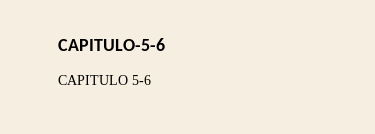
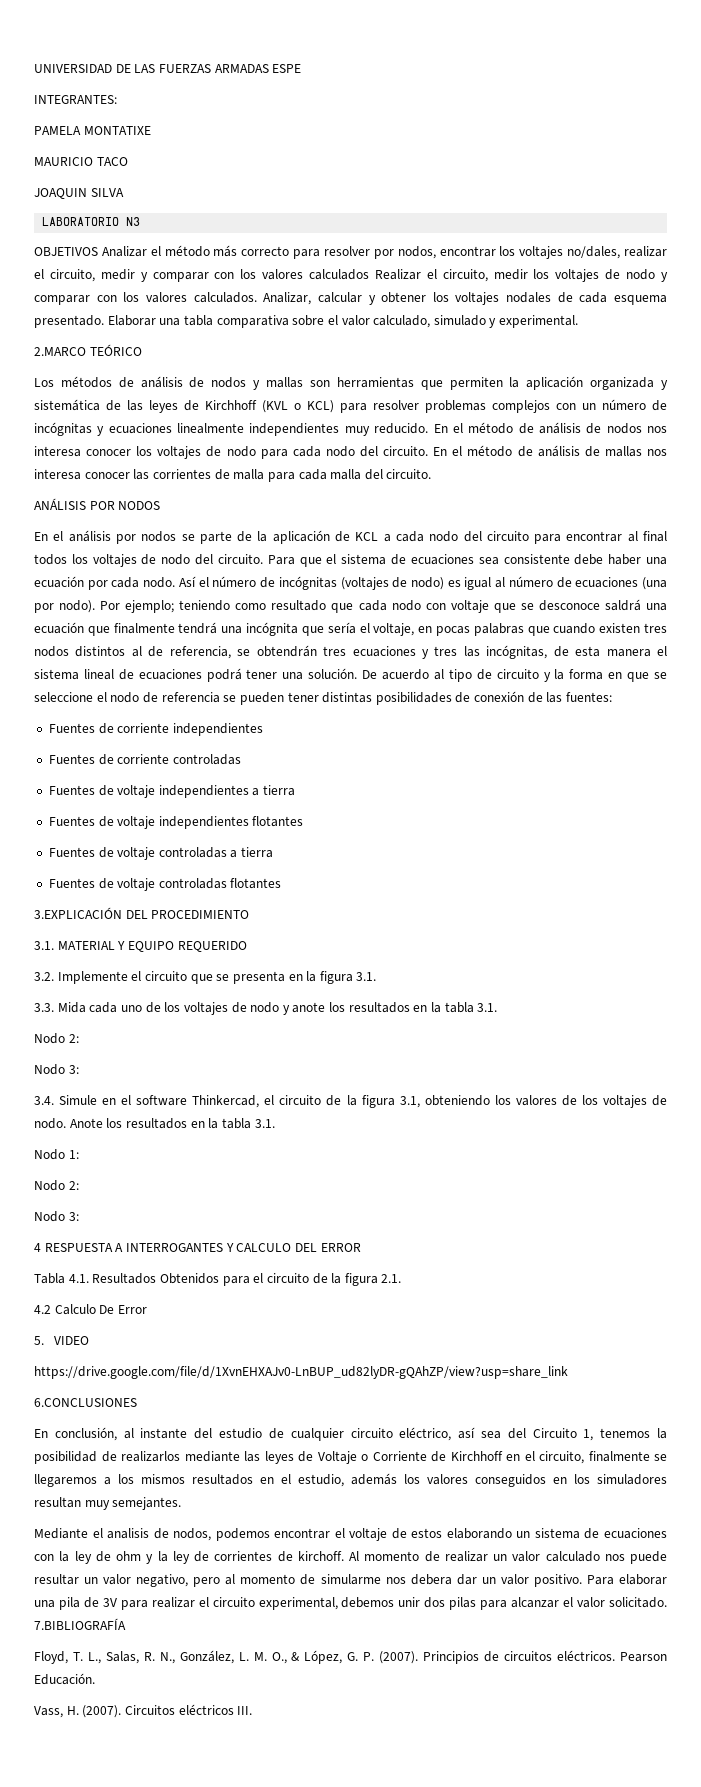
- CAPITULO-5-6
- CAPITULO 5-6
+ UNIVERSIDAD DE LAS FUERZAS ARMADAS ESPE
+ INTEGRANTES:
+ PAMELA MONTATIXE
+ MAURICIO TACO
+ JOAQUIN SILVA
+ LABORATORIO N3
+ OBJETIVOS Analizar el método más correcto para resolver por nodos, encontrar los voltajes no/dales, realizar el circuito, medir y comparar con los valores calculados Realizar el circuito, medir los voltajes de nodo y comparar con los valores calculados. Analizar, calcular y obtener los voltajes nodales de cada esquema presentado. Elaborar una tabla comparativa sobre el valor calculado, simulado y experimental.
+ 2.MARCO TEÓRICO
+ Los métodos de análisis de nodos y mallas son herramientas que permiten la aplicación organizada y sistemática de las leyes de Kirchhoff (KVL o KCL) para resolver problemas complejos con un número de incógnitas y ecuaciones linealmente independientes muy reducido. En el método de análisis de nodos nos interesa conocer los voltajes de nodo para cada nodo del circuito. En el método de análisis de mallas nos interesa conocer las corrientes de malla para cada malla del circuito.
+ ANÁLISIS POR NODOS
+ En el análisis por nodos se parte de la aplicación de KCL a cada nodo del circuito para encontrar al final todos los voltajes de nodo del circuito. Para que el sistema de ecuaciones sea consistente debe haber una ecuación por cada nodo. Así el número de incógnitas (voltajes de nodo) es igual al número de ecuaciones (una por nodo). Por ejemplo; teniendo como resultado que cada nodo con voltaje que se desconoce saldrá una ecuación que finalmente tendrá una incógnita que sería el voltaje, en pocas palabras que cuando existen tres nodos distintos al de referencia, se obtendrán tres ecuaciones y tres las incógnitas, de esta manera el sistema lineal de ecuaciones podrá tener una solución. De acuerdo al tipo de circuito y la forma en que se seleccione el nodo de referencia se pueden tener distintas posibilidades de conexión de las fuentes:
+ Fuentes de corriente independientes
+ Fuentes de corriente controladas
+ Fuentes de voltaje independientes a tierra
+ Fuentes de voltaje independientes flotantes
+ Fuentes de voltaje controladas a tierra
+ Fuentes de voltaje controladas flotantes
+ 3.EXPLICACIÓN DEL PROCEDIMIENTO
+ 3.1. MATERIAL Y EQUIPO REQUERIDO
+ 3.2. Implemente el circuito que se presenta en la figura 3.1.
+ 3.3. Mida cada uno de los voltajes de nodo y anote los resultados en la tabla 3.1.
+ Nodo 2:
+ Nodo 3:
+ 3.4. Simule en el software Thinkercad, el circuito de la figura 3.1, obteniendo los valores de los voltajes de nodo. Anote los resultados en la tabla 3.1.
+ Nodo 1:
+ Nodo 2:
+ Nodo 3:
+ 4 RESPUESTA A INTERROGANTES Y CALCULO DEL ERROR
+ Tabla 4.1. Resultados Obtenidos para el circuito de la figura 2.1.
+ 4.2 Calculo De Error
+ 5. VIDEO
+ https://drive.google.com/file/d/1XvnEHXAJv0-LnBUP_ud82lyDR-gQAhZP/view?usp=share_link
+ 6.CONCLUSIONES
+ En conclusión, al instante del estudio de cualquier circuito eléctrico, así sea del Circuito 1, tenemos la posibilidad de realizarlos mediante las leyes de Voltaje o Corriente de Kirchhoff en el circuito, finalmente se llegaremos a los mismos resultados en el estudio, además los valores conseguidos en los simuladores resultan muy semejantes.
+ Mediante el analisis de nodos, podemos encontrar el voltaje de estos elaborando un sistema de ecuaciones con la ley de ohm y la ley de corrientes de kirchoff. Al momento de realizar un valor calculado nos puede resultar un valor negativo, pero al momento de simularme nos debera dar un valor positivo. Para elaborar una pila de 3V para realizar el circuito experimental, debemos unir dos pilas para alcanzar el valor solicitado. 7.BIBLIOGRAFÍA
+ Floyd, T. L., Salas, R. N., González, L. M. O., & López, G. P. (2007). Principios de circuitos eléctricos. Pearson Educación.
+ Vass, H. (2007). Circuitos eléctricos III.

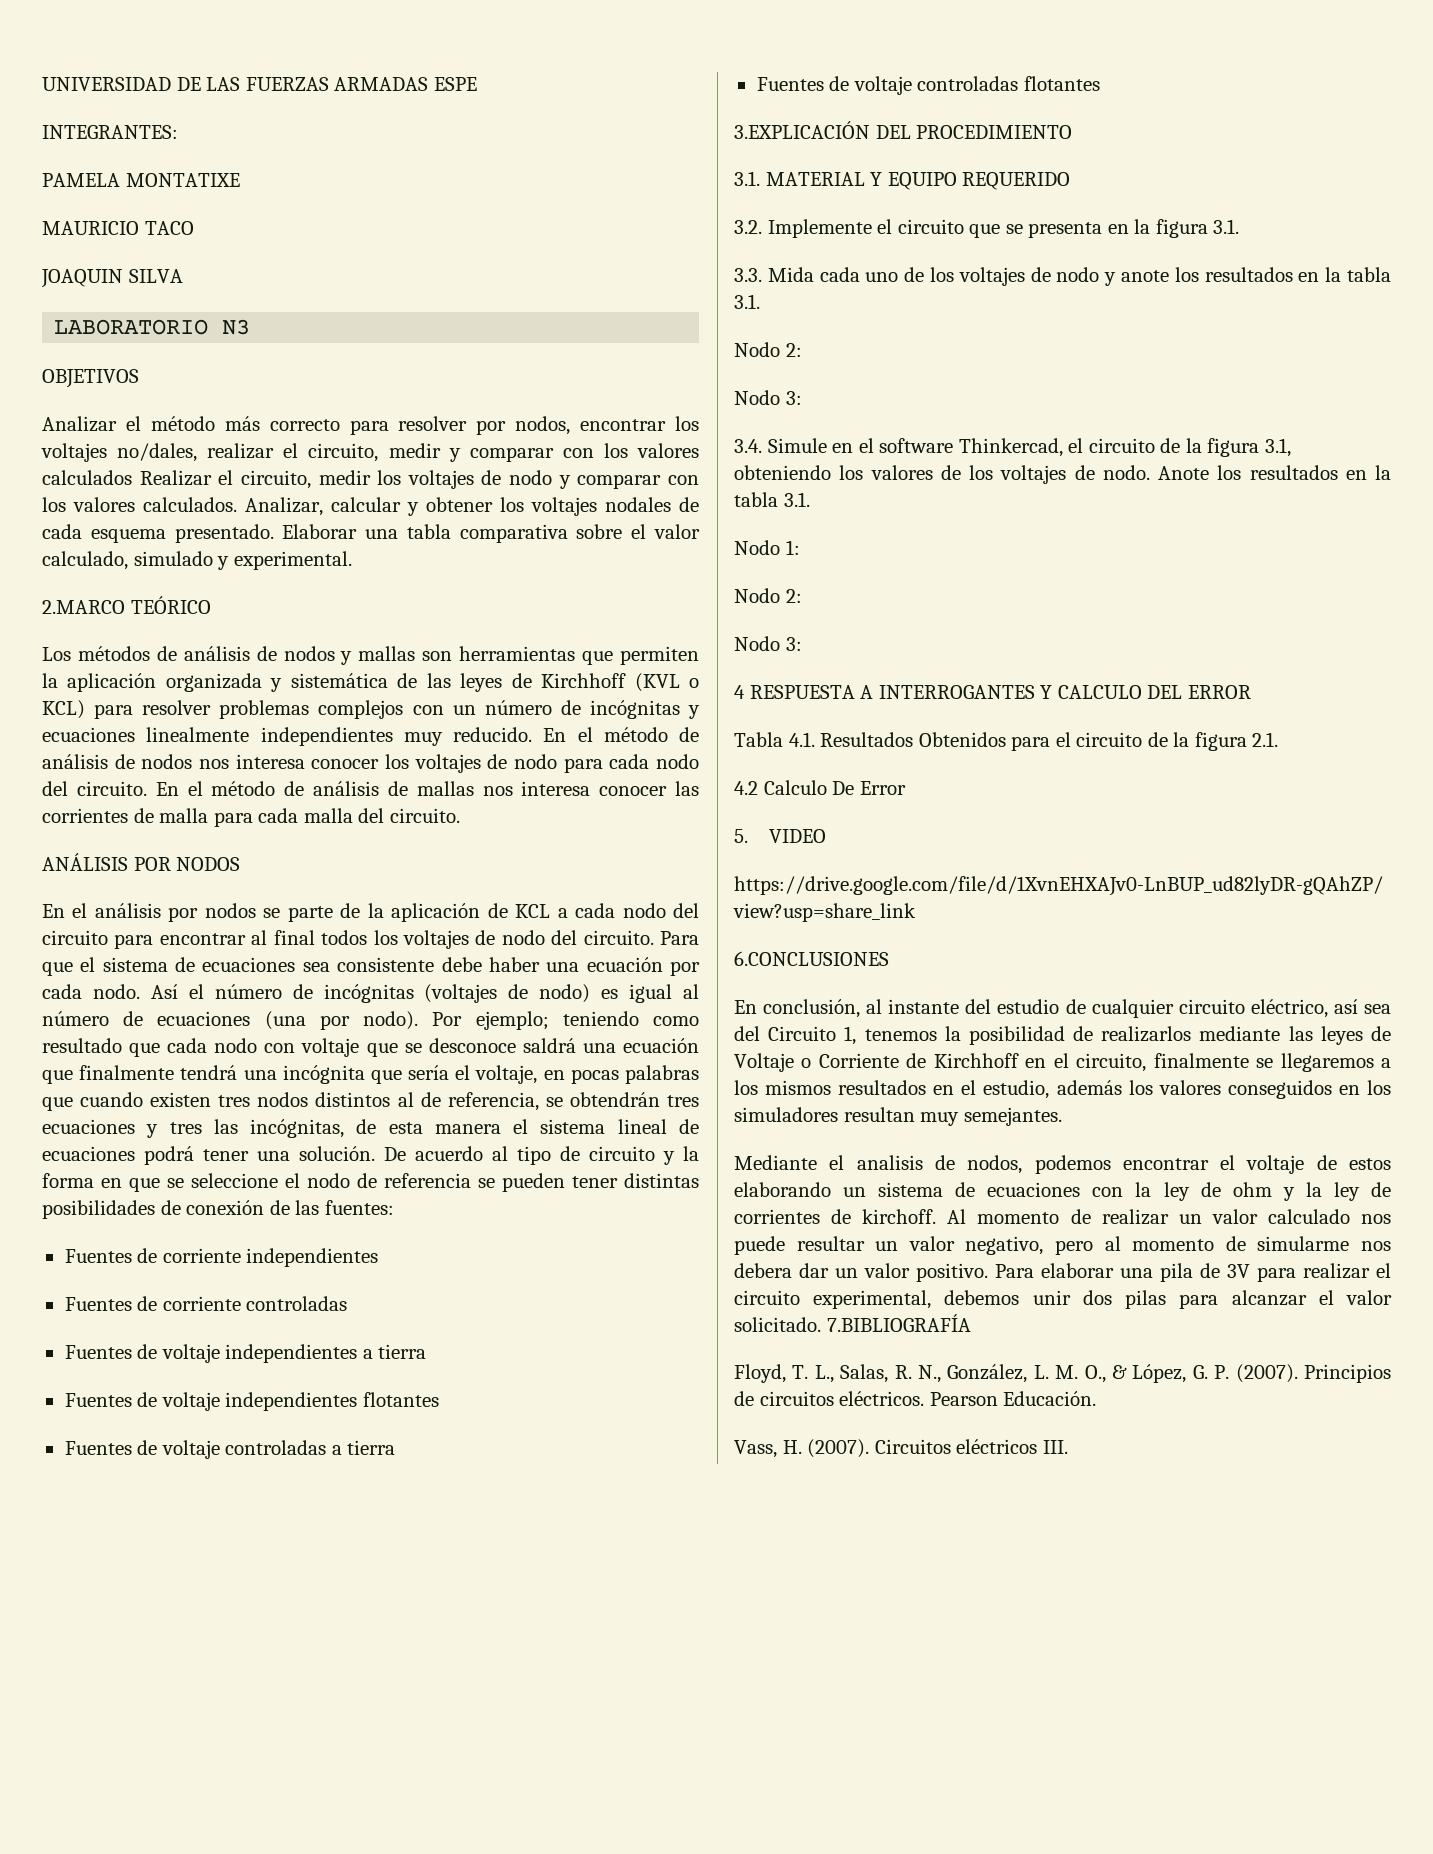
- OBJETIVOS Analizar el método más correcto para resolver por nodos, encontrar los voltajes no/dales, realizar el circuito, medir y comparar con los valores calculados Realizar el circuito, medir los voltajes de nodo y comparar con los valores calculados.
+ OBJETIVOS
+ Analizar el método más correcto para resolver por nodos, encontrar los voltajes no/dales, realizar el circuito, medir y comparar con los valores calculados Realizar el circuito, medir los voltajes de nodo y comparar con los valores calculados.

